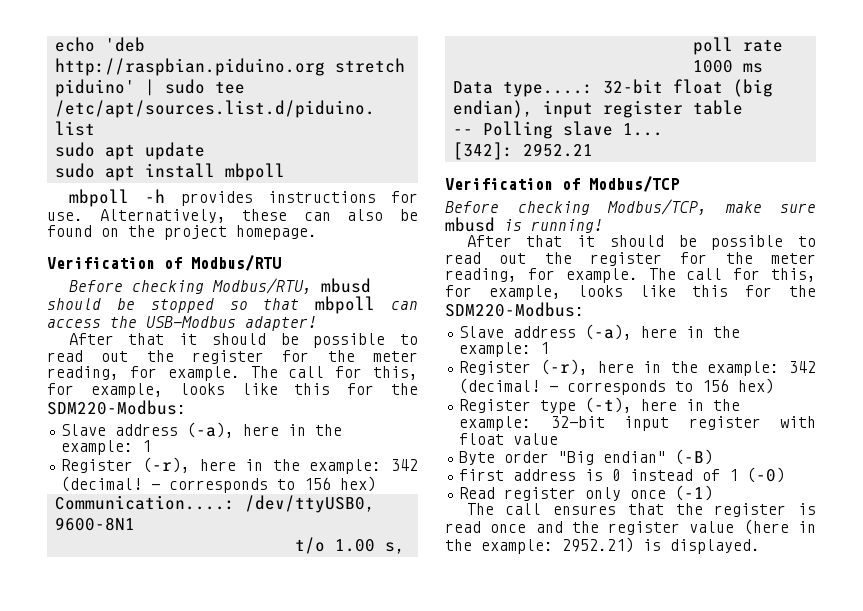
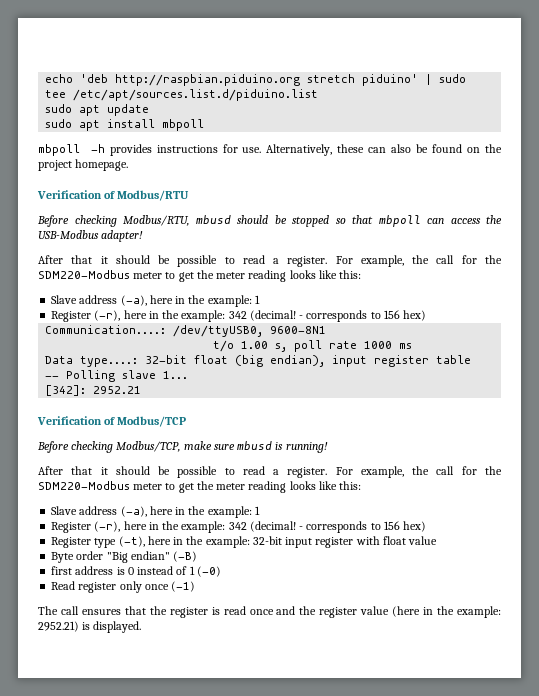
  Before checking Modbus/RTU, mbusd should be stopped so that mbpoll can access the USB-Modbus adapter!
- After that it should be possible to read out the register for the meter reading, for example. The call for this, for example, looks like this for the SDM220-Modbus:
+ After that it should be possible to read a register. For example, the call for the SDM220-Modbus meter to get the meter reading looks like this:
  Before checking Modbus/TCP, make sure mbusd is running!
- After that it should be possible to read out the register for the meter reading, for example. The call for this, for example, looks like this for the SDM220-Modbus:
+ After that it should be possible to read a register. For example, the call for the SDM220-Modbus meter to get the meter reading looks like this:

